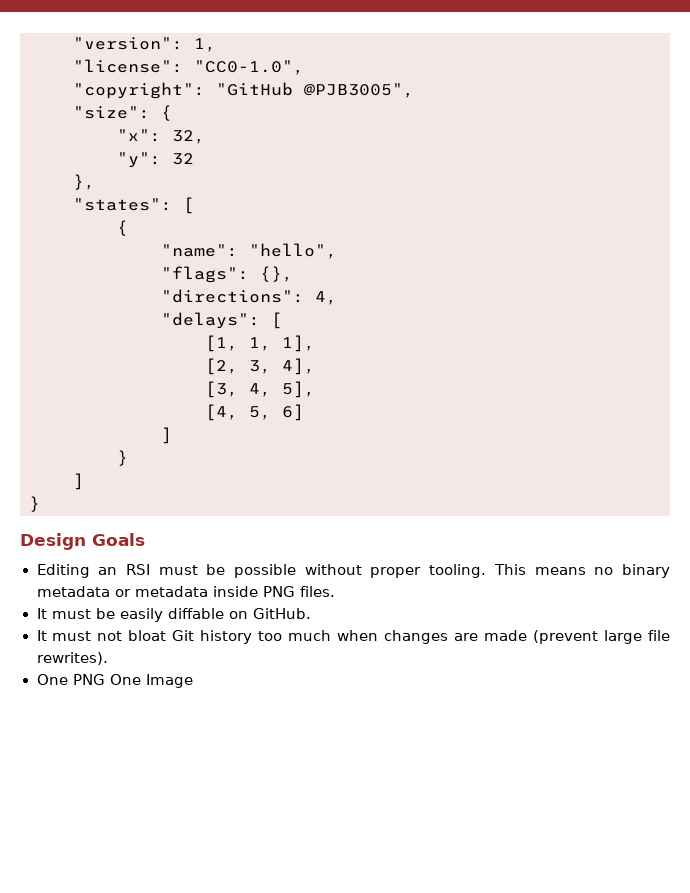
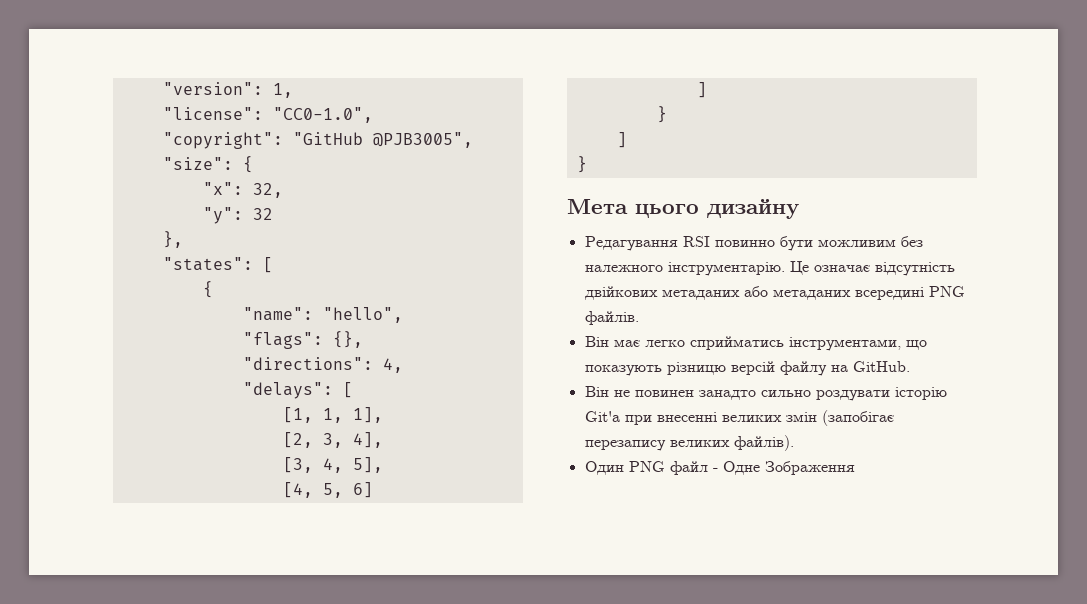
- Design Goals
- Editing an RSI must be possible without proper tooling. This means no binary metadata or metadata inside PNG files.
- It must be easily diffable on GitHub.
- It must not bloat Git history too much when changes are made (prevent large file rewrites).
- One PNG One Image
+ Мета цього дизайну
+ Редагування RSI повинно бути можливим без належного інструментарію. Це означає відсутність двійкових метаданих або метаданих всередині PNG файлів.
+ Він має легко сприйматись інструментами, що показують різницю версій файлу на GitHub.
+ Він не повинен занадто сильно роздувати історію Git'a при внесенні великих змін (запобігає перезапису великих файлів).
+ Один PNG файл - Одне Зображення

